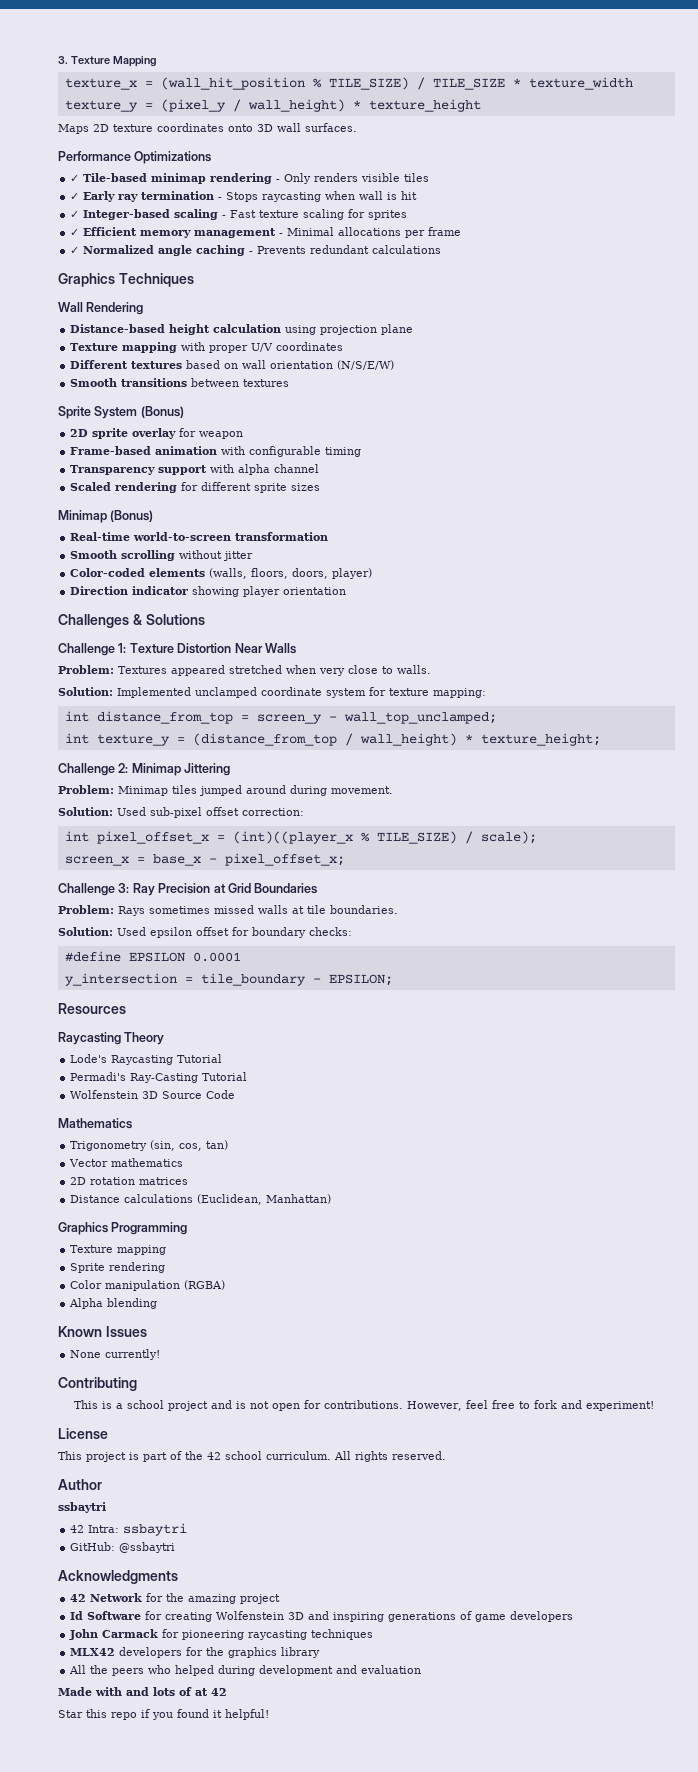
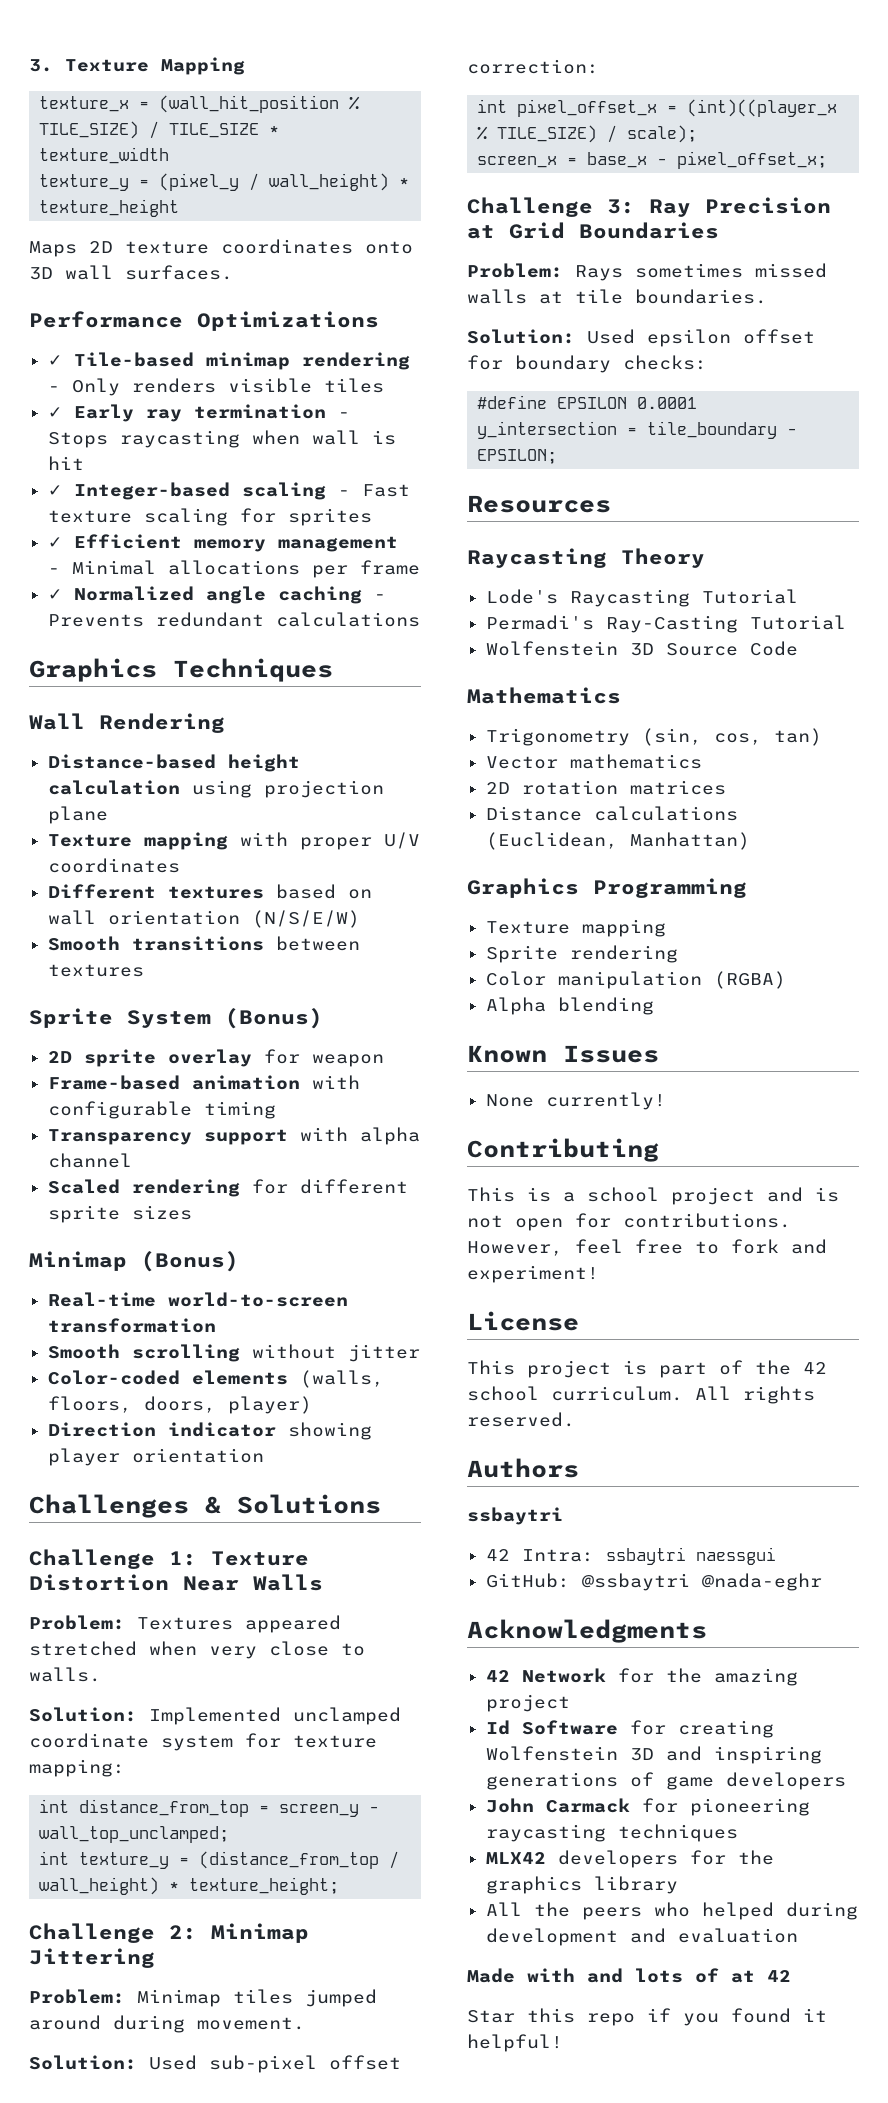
- Author
+ Authors
- 42 Intra: ssbaytri
+ 42 Intra: ssbaytri naessgui
- GitHub: @ssbaytri
+ GitHub: @ssbaytri @nada-eghr

